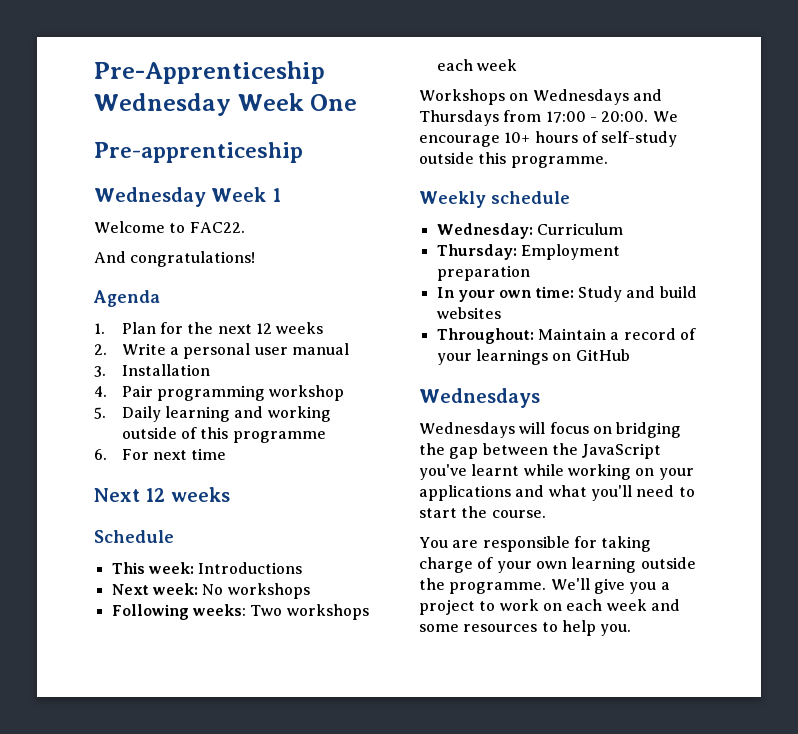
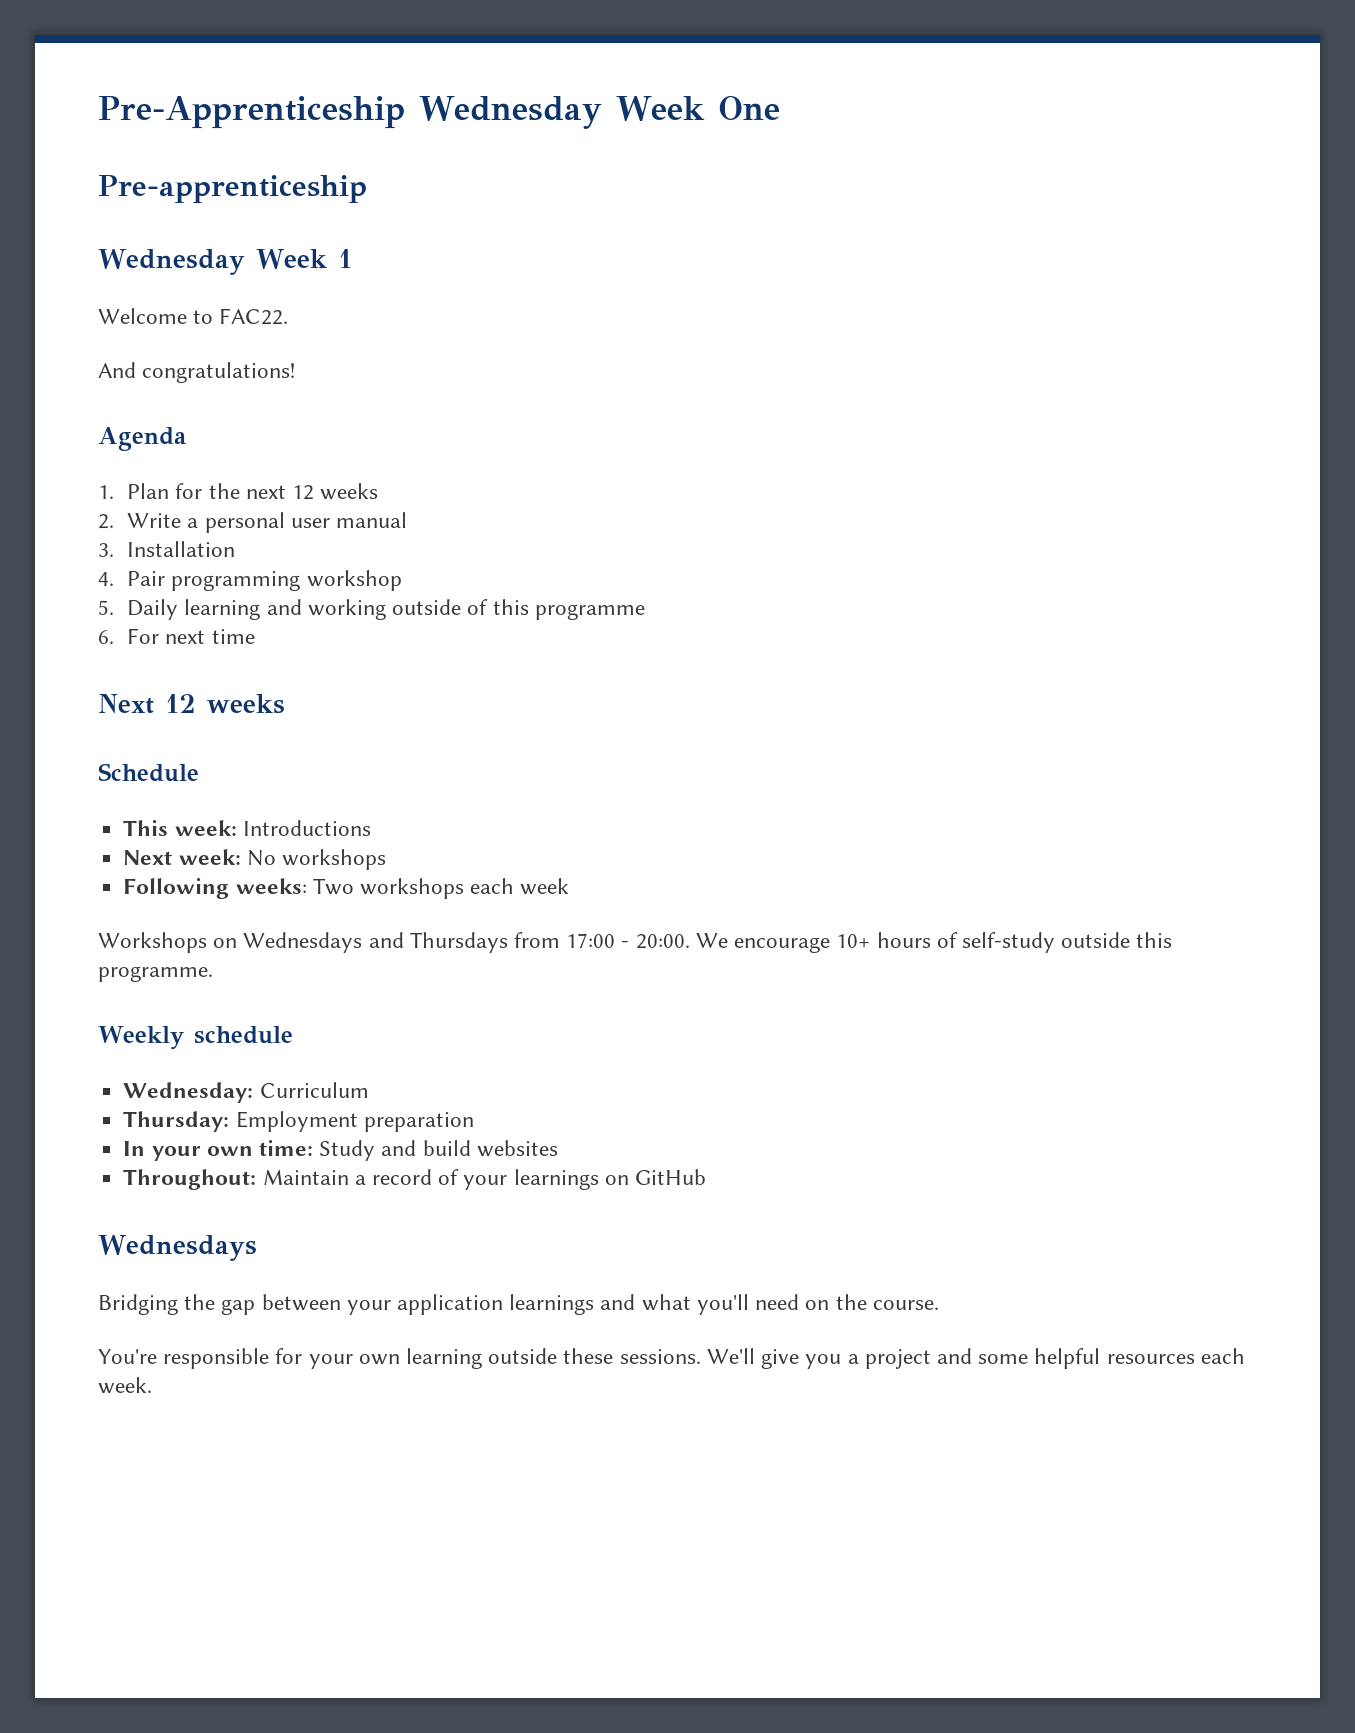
- Wednesdays will focus on bridging the gap between the JavaScript you've learnt while working on your applications and what you'll need to start the course.
+ Bridging the gap between your application learnings and what you'll need on the course.
- You are responsible for taking charge of your own learning outside the programme.
+ You're responsible for your own learning outside these sessions.
- We'll give you a project to work on each week and some resources to help you.
+ We'll give you a project and some helpful resources each week.

